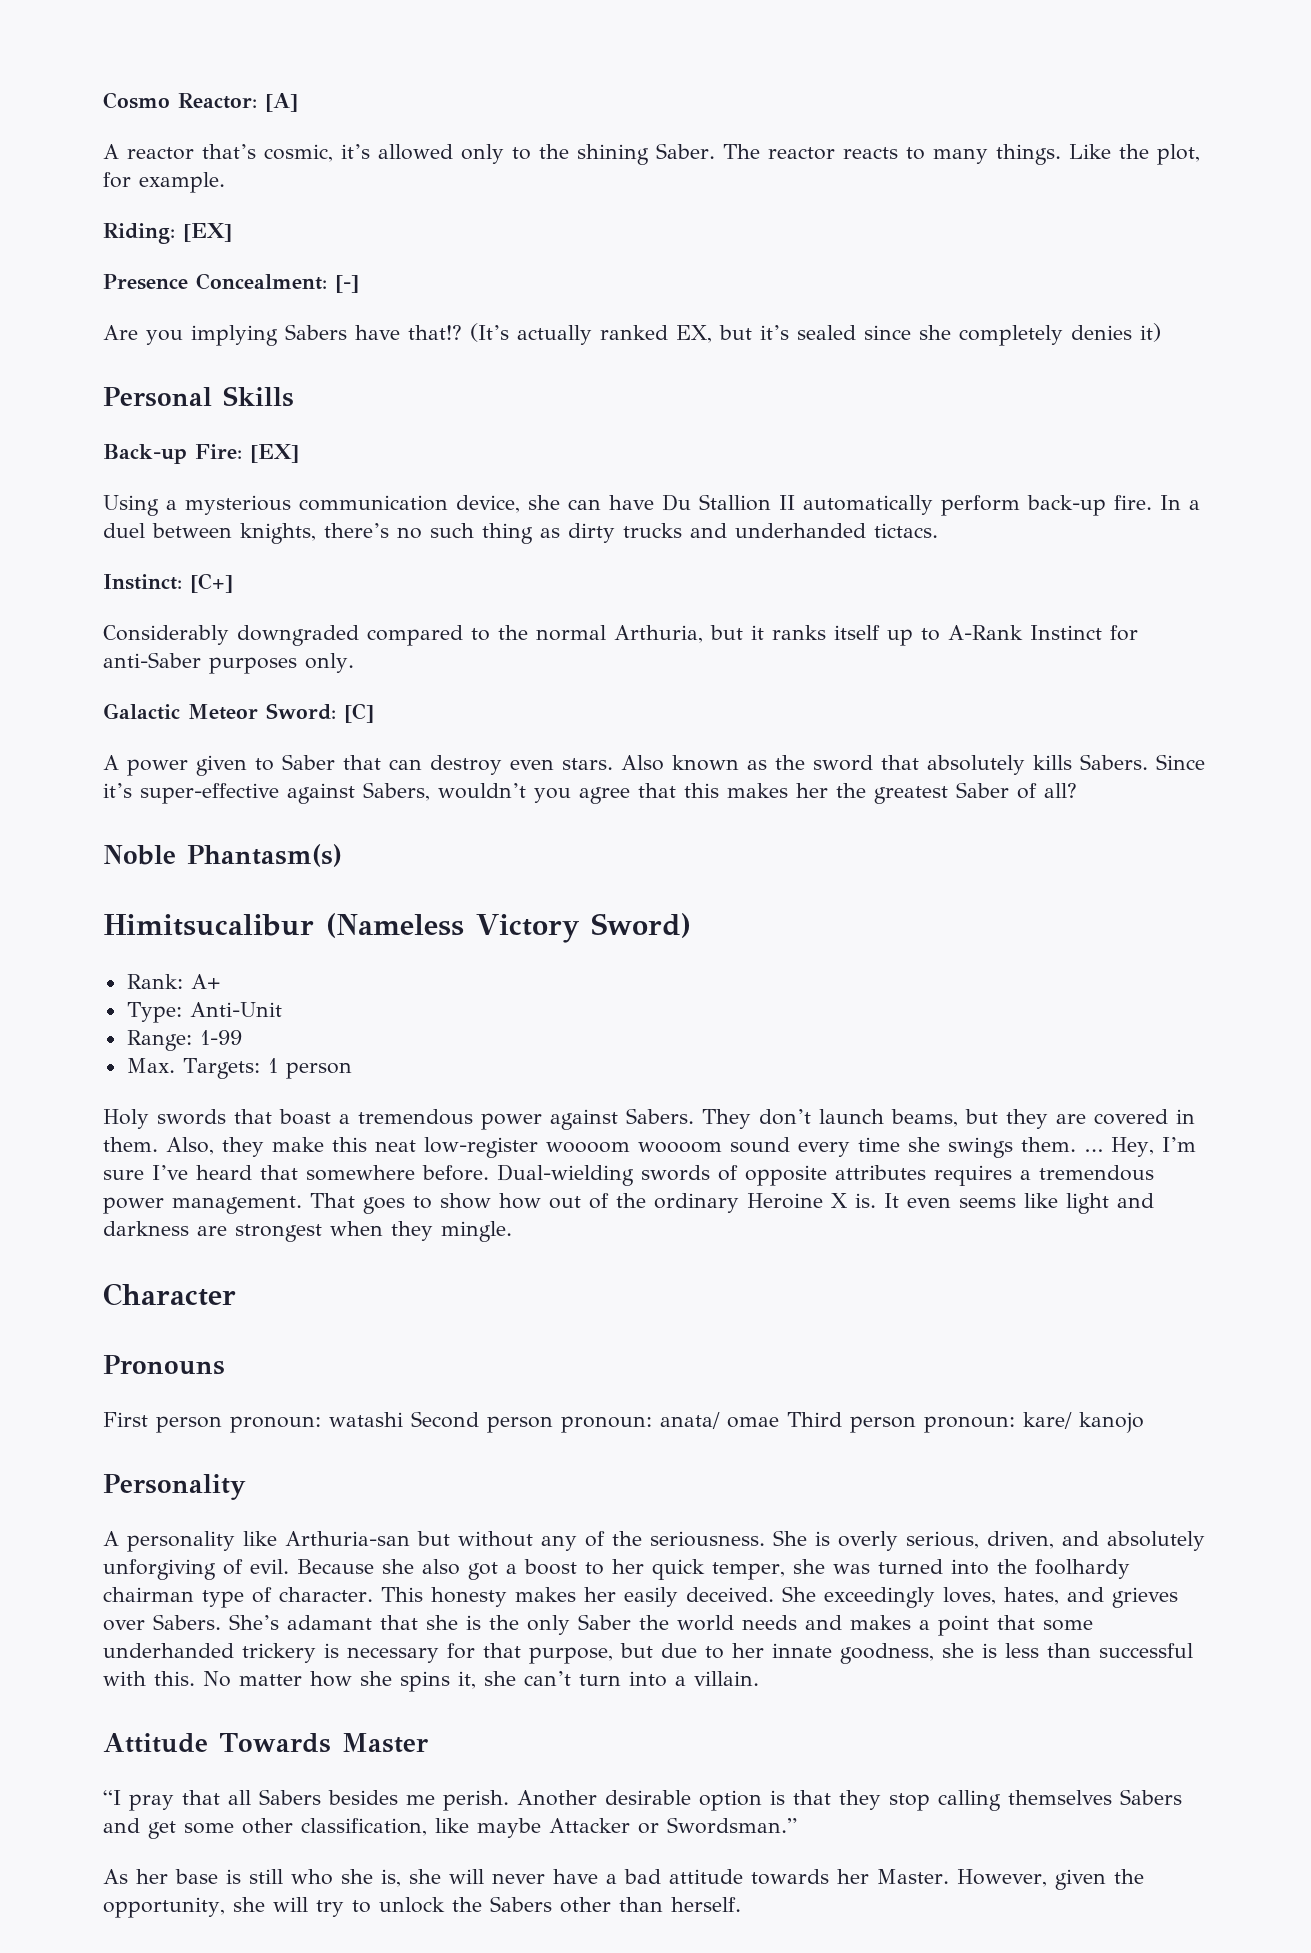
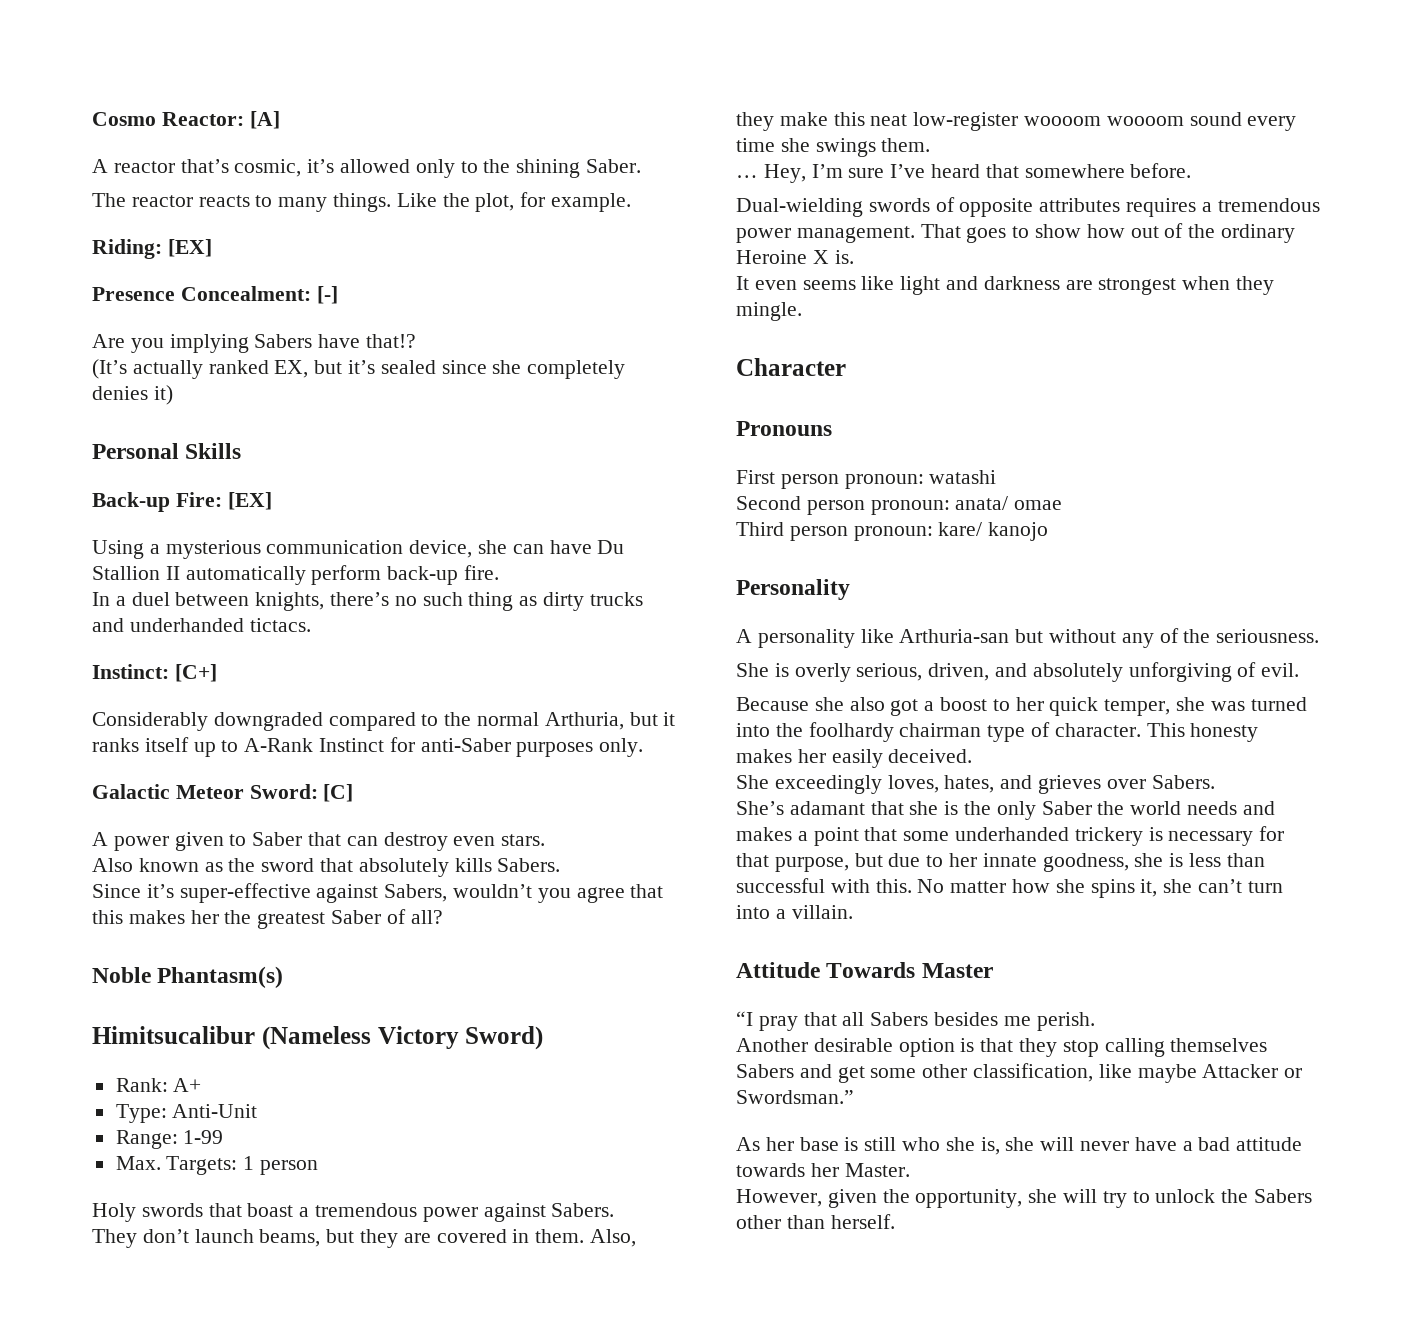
- A reactor that’s cosmic, it’s allowed only to the shining Saber. The reactor reacts to many things.
+ A reactor that’s cosmic, it’s allowed only to the shining Saber.
+ The reactor reacts to many things.
- Are you implying Sabers have that!? (It’s actually ranked EX, but it’s sealed since she completely denies it)
+ Are you implying Sabers have that!?
+ (It’s actually ranked EX, but it’s sealed since she completely denies it)
- Using a mysterious communication device, she can have Du Stallion II automatically perform back-up fire. In a duel between knights, there’s no such thing as dirty trucks and underhanded tictacs.
+ Using a mysterious communication device, she can have Du Stallion II automatically perform back-up fire.
+ In a duel between knights, there’s no such thing as dirty trucks and underhanded tictacs.
- A power given to Saber that can destroy even stars. Also known as the sword that absolutely kills Sabers. Since it’s super-effective against Sabers, wouldn’t you agree that this makes her the greatest Saber of all?
+ A power given to Saber that can destroy even stars.
+ Also known as the sword that absolutely kills Sabers.
+ Since it’s super-effective against Sabers, wouldn’t you agree that this makes her the greatest Saber of all?
- Holy swords that boast a tremendous power against Sabers. They don’t launch beams, but they are covered in them.
+ Holy swords that boast a tremendous power against Sabers.
+ They don’t launch beams, but they are covered in them.
- Also, they make this neat low-register woooom woooom sound every time she swings them. …
+ Also, they make this neat low-register woooom woooom sound every time she swings them.
+ …
- Hey, I’m sure I’ve heard that somewhere before. Dual-wielding swords of opposite attributes requires a tremendous power management.
+ Hey, I’m sure I’ve heard that somewhere before.
+ Dual-wielding swords of opposite attributes requires a tremendous power management.
- That goes to show how out of the ordinary Heroine X is. It even seems like light and darkness are strongest when they mingle.
+ That goes to show how out of the ordinary Heroine X is.
+ It even seems like light and darkness are strongest when they mingle.
- First person pronoun: watashi Second person pronoun: anata/ omae Third person pronoun: kare/ kanojo
+ First person pronoun: watashi
+ Second person pronoun: anata/ omae
+ Third person pronoun: kare/ kanojo
- A personality like Arthuria-san but without any of the seriousness. She is overly serious, driven, and absolutely unforgiving of evil. Because she also got a boost to her quick temper, she was turned into the foolhardy chairman type of character.
+ A personality like Arthuria-san but without any of the seriousness.
+ She is overly serious, driven, and absolutely unforgiving of evil.
+ Because she also got a boost to her quick temper, she was turned into the foolhardy chairman type of character.
- This honesty makes her easily deceived. She exceedingly loves, hates, and grieves over Sabers. She’s adamant that she is the only Saber the world needs and makes a point that some underhanded trickery is necessary for that purpose, but due to her innate goodness, she is less than successful with this.
+ This honesty makes her easily deceived.
+ She exceedingly loves, hates, and grieves over Sabers.
+ She’s adamant that she is the only Saber the world needs and makes a point that some underhanded trickery is necessary for that purpose, but due to her innate goodness, she is less than successful with this.
- “I pray that all Sabers besides me perish. Another desirable option is that they stop calling themselves Sabers and get some other classification, like maybe Attacker or Swordsman.”
+ “I pray that all Sabers besides me perish.
+ Another desirable option is that they stop calling themselves Sabers and get some other classification, like maybe Attacker or Swordsman.”
- As her base is still who she is, she will never have a bad attitude towards her Master. However, given the opportunity, she will try to unlock the Sabers other than herself.
+ As her base is still who she is, she will never have a bad attitude towards her Master.
+ However, given the opportunity, she will try to unlock the Sabers other than herself.

